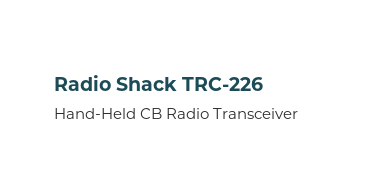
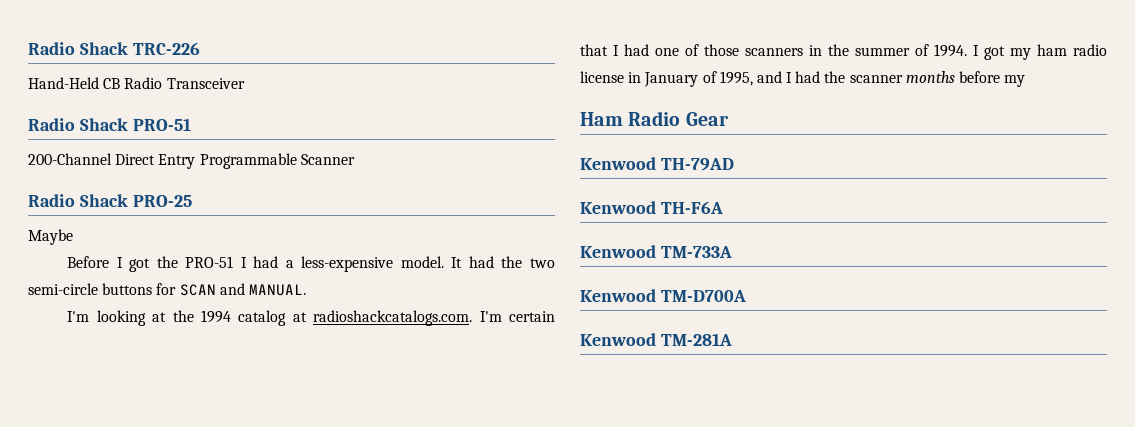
+ Radio Shack PRO-51
+ 200-Channel Direct Entry Programmable Scanner
+ Radio Shack PRO-25
+ Maybe
+ Before I got the PRO-51 I had a less-expensive model. It had the two semi-circle buttons for SCAN and MANUAL.
+ I'm looking at the 1994 catalog at radioshackcatalogs.com. I'm certain that I had one of those scanners in the summer of 1994. I got my ham radio license in January of 1995, and I had the scanner months before my
+ Ham Radio Gear
+ Kenwood TH-79AD
+ Kenwood TH-F6A
+ Kenwood TM-733A
+ Kenwood TM-D700A
+ Kenwood TM-281A

